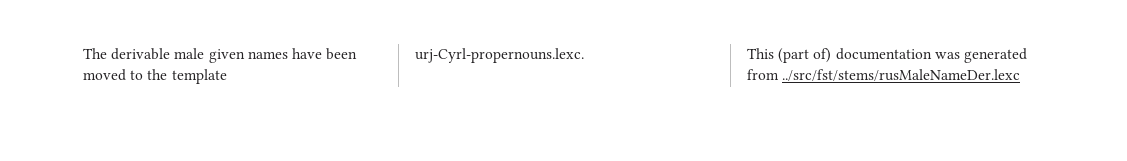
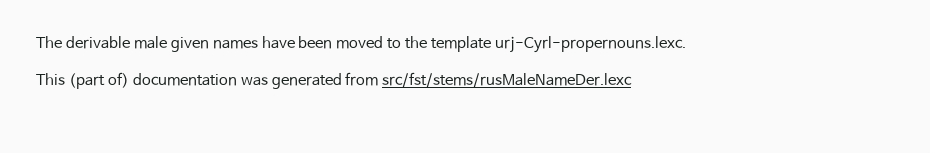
- This (part of) documentation was generated from ../src/fst/stems/rusMaleNameDer.lexc
+ This (part of) documentation was generated from src/fst/stems/rusMaleNameDer.lexc

